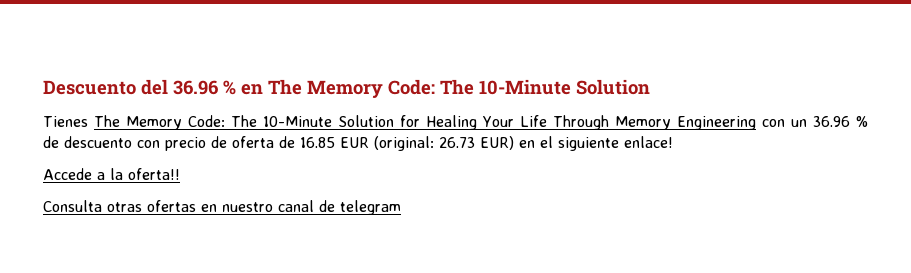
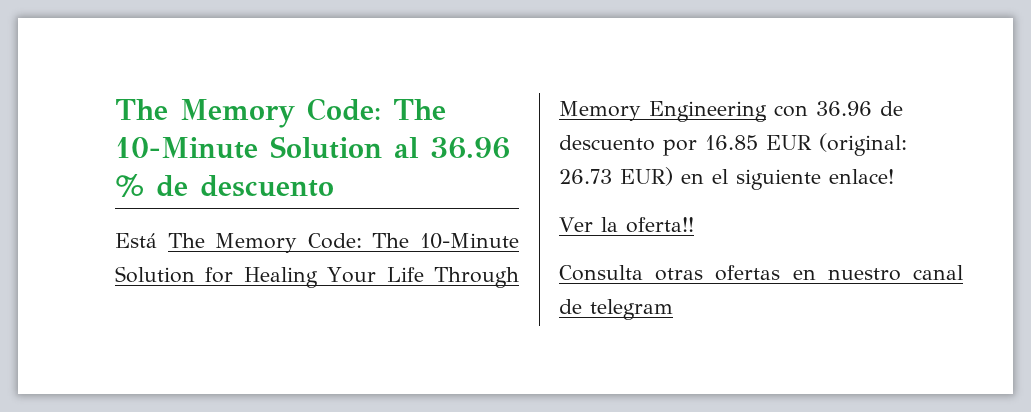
- Descuento del 36.96 % en The Memory Code: The 10-Minute Solution
- Tienes The Memory Code: The 10-Minute Solution for Healing Your Life Through Memory Engineering con un 36.96 % de descuento con precio de oferta de 16.85 EUR (original: 26.73 EUR) en el siguiente enlace!
+ The Memory Code: The 10-Minute Solution al 36.96 % de descuento
+ Está The Memory Code: The 10-Minute Solution for Healing Your Life Through Memory Engineering con 36.96 de descuento por 16.85 EUR (original: 26.73 EUR) en el siguiente enlace!
- Accede a la oferta!!
+ Ver la oferta!!

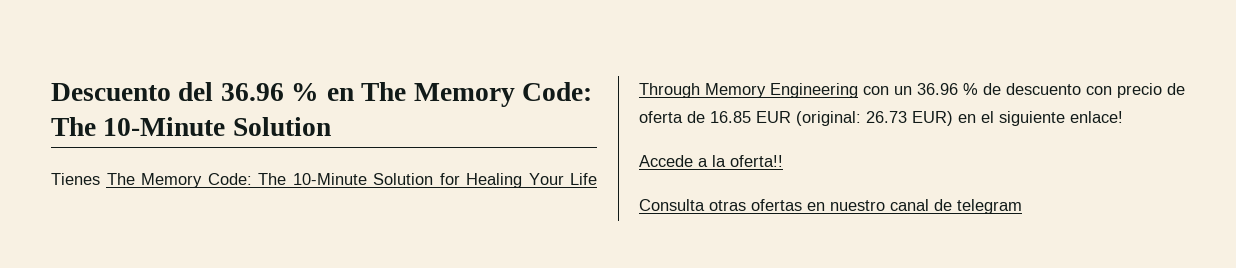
- The Memory Code: The 10-Minute Solution al 36.96 % de descuento
- Está The Memory Code: The 10-Minute Solution for Healing Your Life Through Memory Engineering con 36.96 de descuento por 16.85 EUR (original: 26.73 EUR) en el siguiente enlace!
+ Descuento del 36.96 % en The Memory Code: The 10-Minute Solution
+ Tienes The Memory Code: The 10-Minute Solution for Healing Your Life Through Memory Engineering con un 36.96 % de descuento con precio de oferta de 16.85 EUR (original: 26.73 EUR) en el siguiente enlace!
- Ver la oferta!!
+ Accede a la oferta!!

